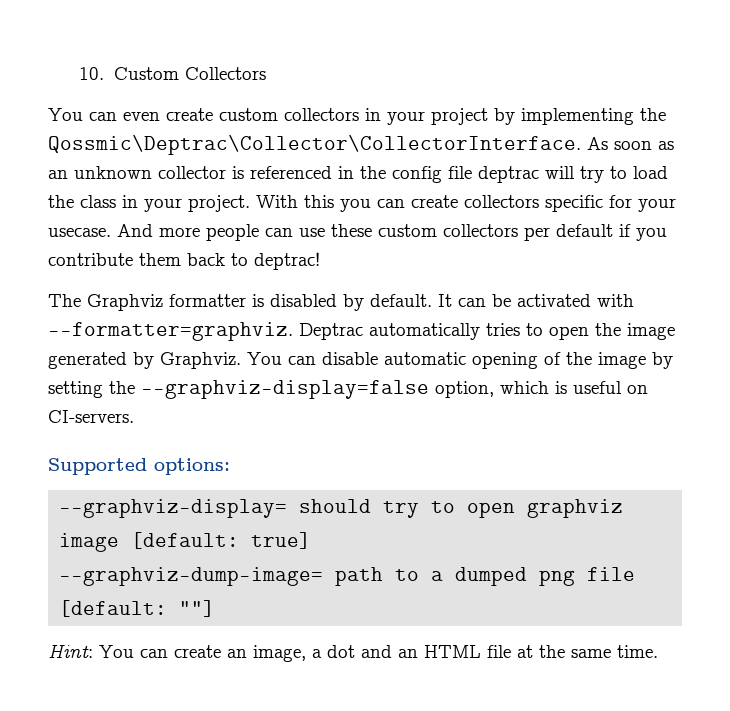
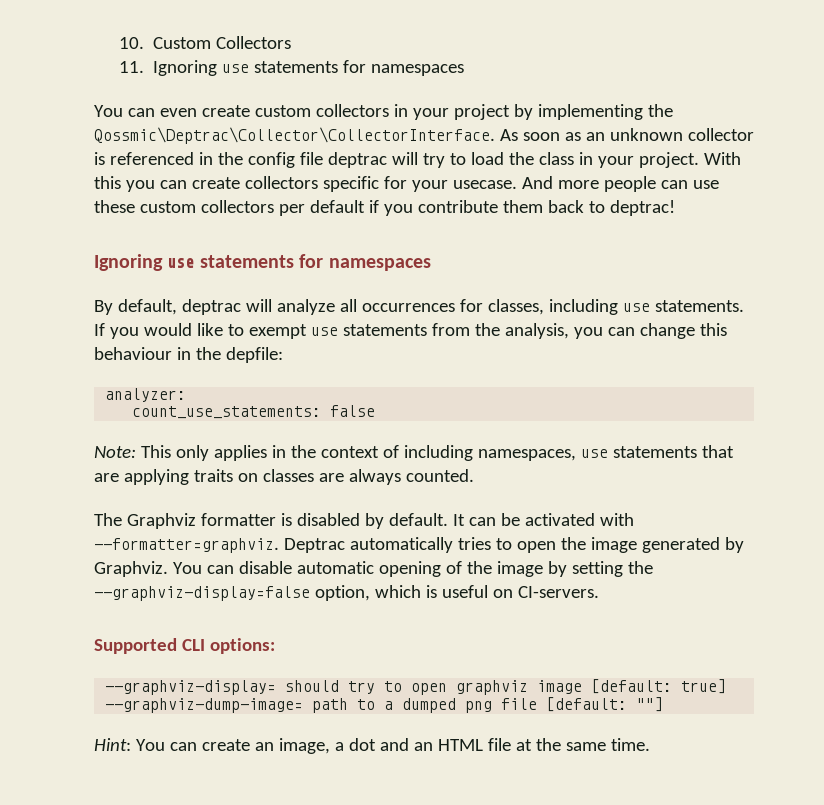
+ 11. Ignoring use statements for namespaces
  And more people can use these custom collectors per default if you contribute them back to deptrac!
+ Ignoring use statements for namespaces
+ By default, deptrac will analyze all occurrences for classes, including use statements. If you would like to exempt use statements from the analysis, you can change this behaviour in the depfile:
+ analyzer:
+ count_use_statements: false
+ Note: This only applies in the context of including namespaces, use statements that are applying traits on classes are always counted.
- Supported options:
+ Supported CLI options:

